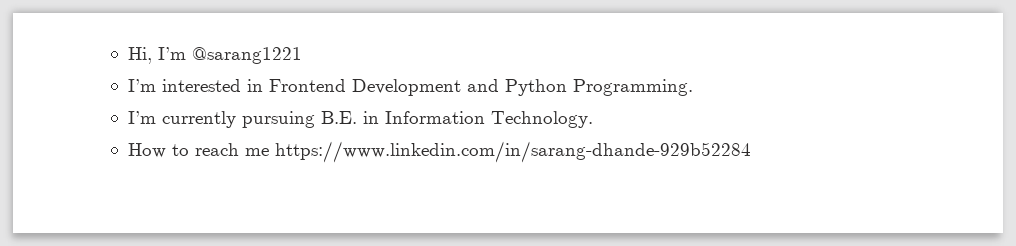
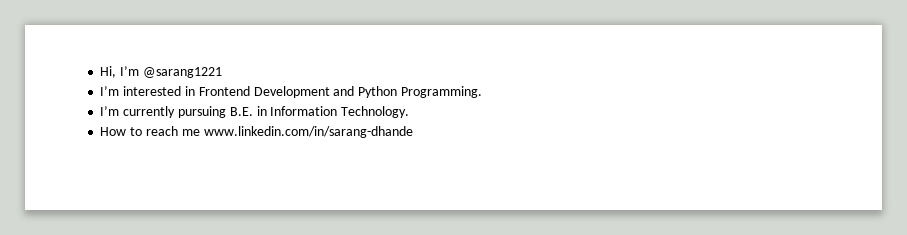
- How to reach me https://www.linkedin.com/in/sarang-dhande-929b52284
+ How to reach me www.linkedin.com/in/sarang-dhande

